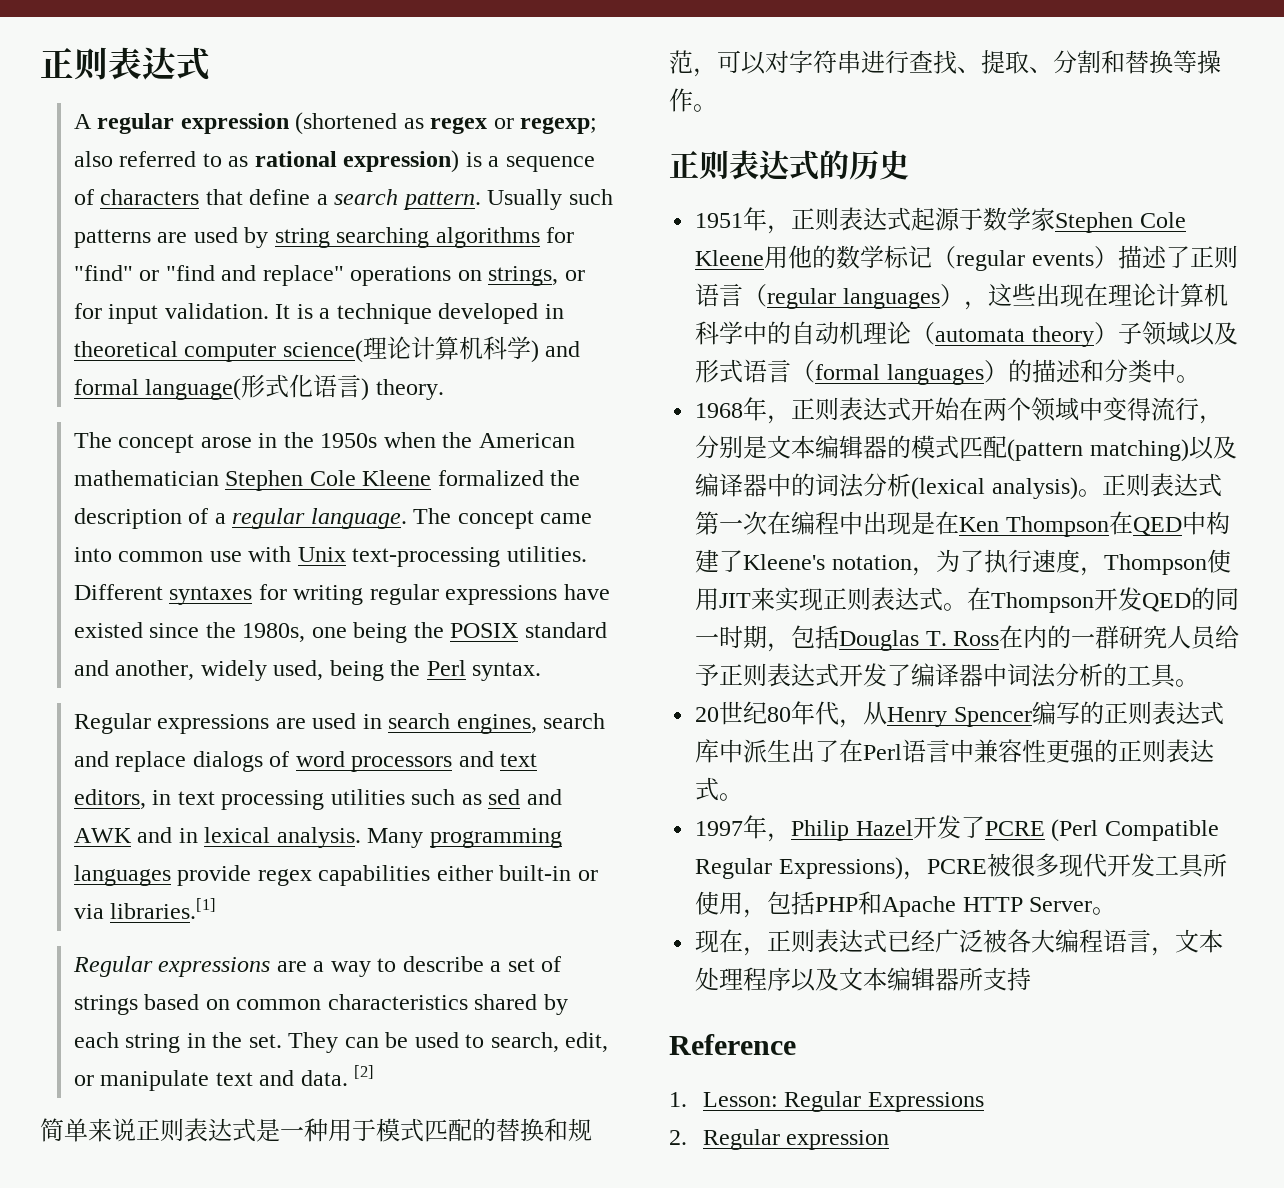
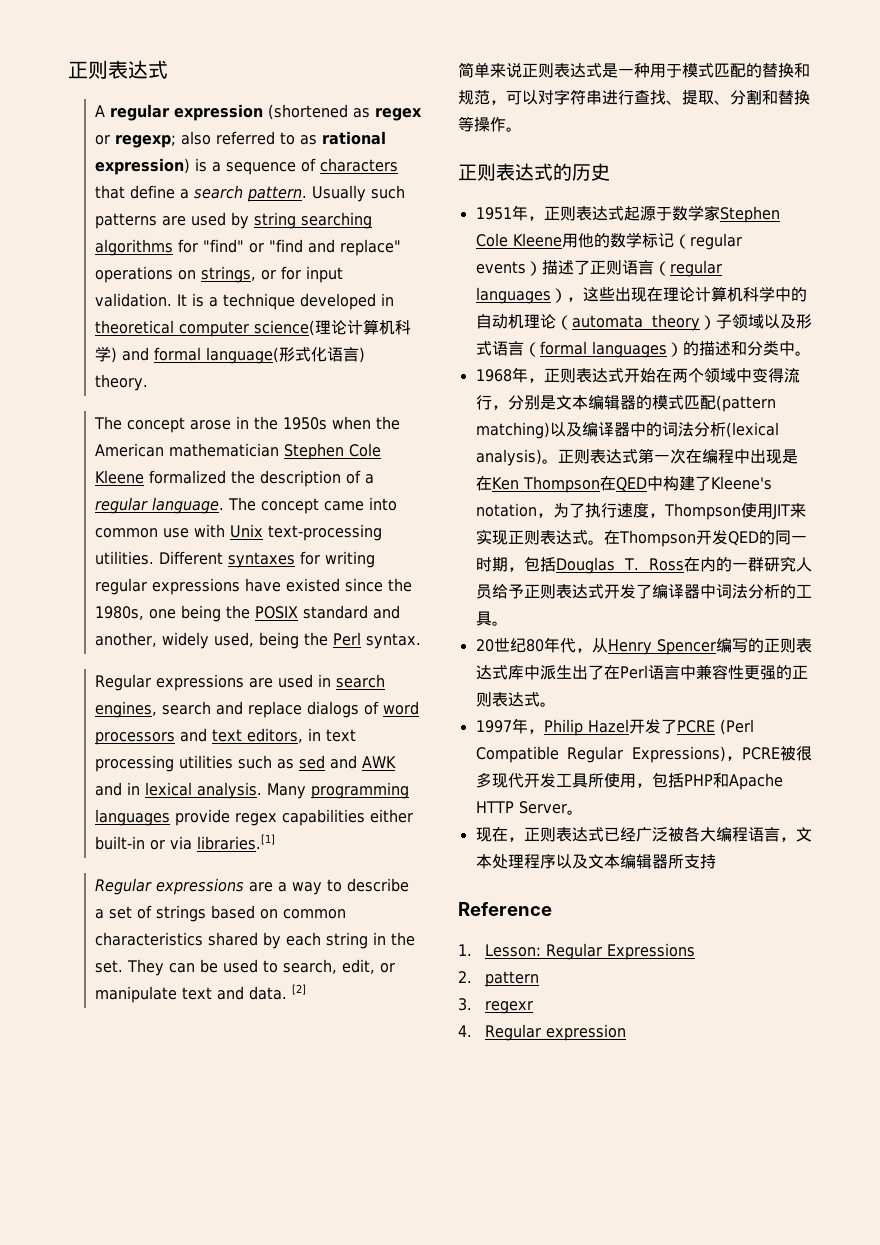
- 2. Regular expression
+ 2. pattern
+ 3. regexr
+ 4. Regular expression

